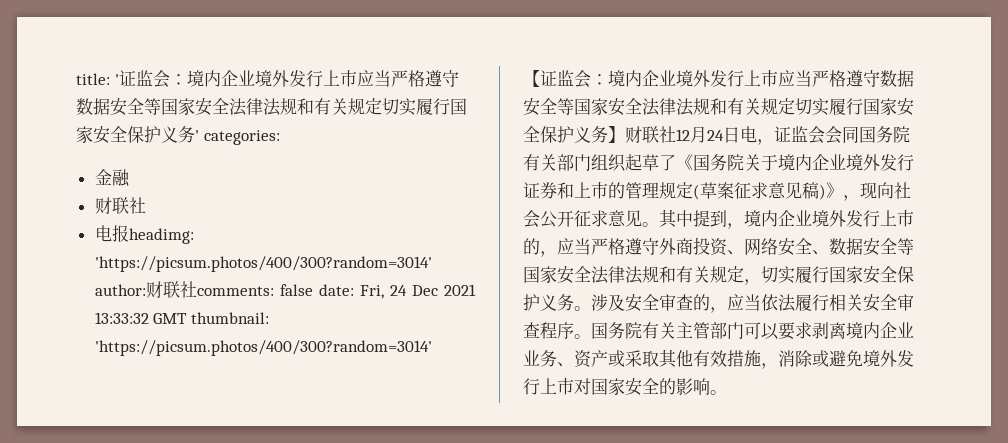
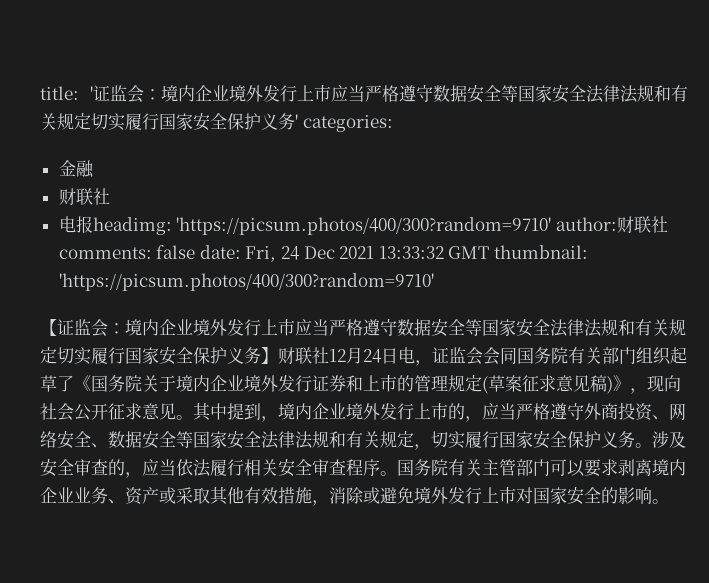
- 电报headimg: 'https://picsum.photos/400/300?random=3014' author:财联社comments: false date: Fri, 24 Dec 2021 13:33:32 GMT thumbnail: 'https://picsum.photos/400/300?random=3014'
+ 电报headimg: 'https://picsum.photos/400/300?random=9710' author:财联社comments: false date: Fri, 24 Dec 2021 13:33:32 GMT thumbnail: 'https://picsum.photos/400/300?random=9710'

